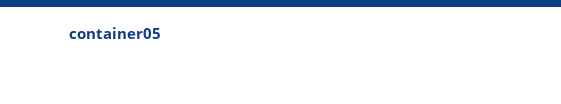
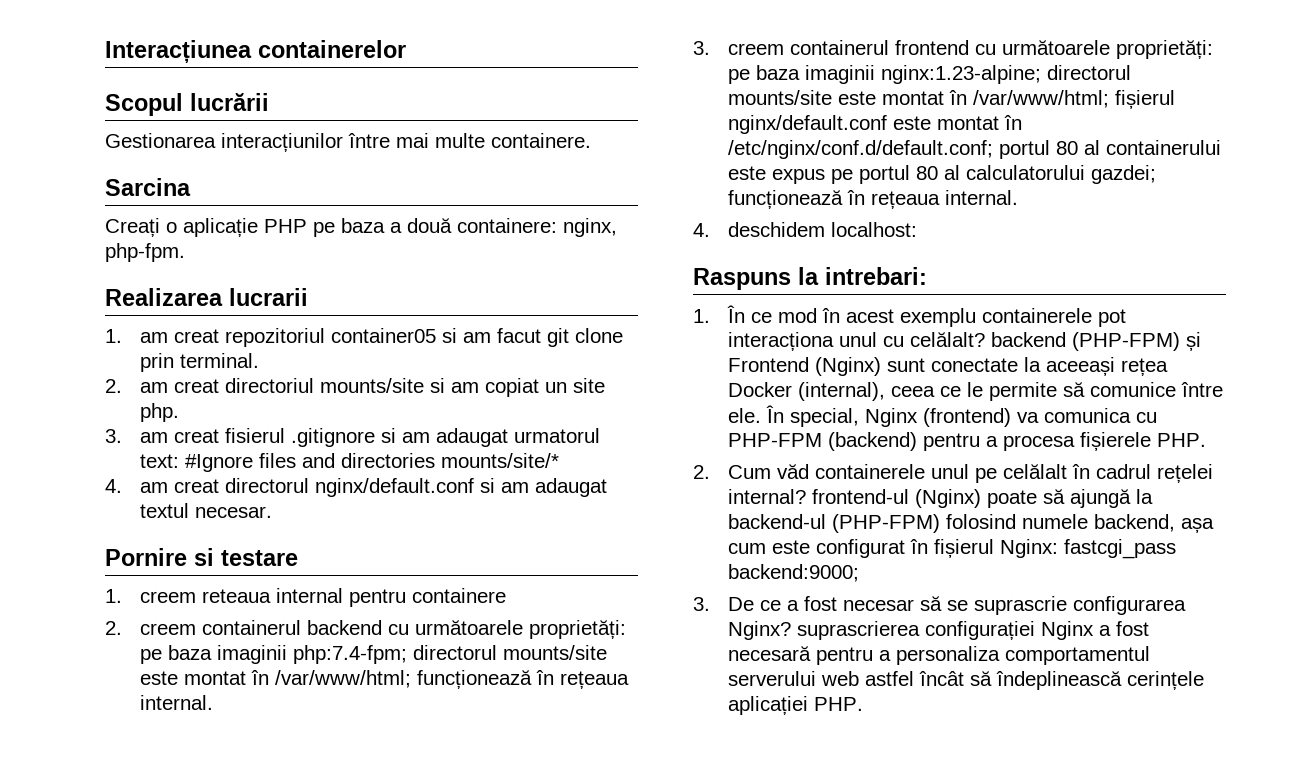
- container05
+ Interacțiunea containerelor
+ Scopul lucrării
+ Gestionarea interacțiunilor între mai multe containere.
+ Sarcina
+ Creați o aplicație PHP pe baza a două containere: nginx, php-fpm.
+ Realizarea lucrarii
+ 1. am creat repozitoriul container05 si am facut git clone prin terminal.
+ 2. am creat directoriul mounts/site si am copiat un site php.
+ 3. am creat fisierul .gitignore si am adaugat urmatorul text: #Ignore files and directories mounts/site/*
+ 4. am creat directorul nginx/default.conf si am adaugat textul necesar.
+ Pornire si testare
+ 1. creem reteaua internal pentru containere
+ 2. creem containerul backend cu următoarele proprietăți: pe baza imaginii php:7.4-fpm; directorul mounts/site este montat în /var/www/html; funcționează în rețeaua internal.
+ 3. creem containerul frontend cu următoarele proprietăți: pe baza imaginii nginx:1.23-alpine; directorul mounts/site este montat în /var/www/html; fișierul nginx/default.conf este montat în /etc/nginx/conf.d/default.conf; portul 80 al containerului este expus pe portul 80 al calculatorului gazdei; funcționează în rețeaua internal.
+ 4. deschidem localhost:
+ Raspuns la intrebari:
+ 1. În ce mod în acest exemplu containerele pot interacționa unul cu celălalt? backend (PHP-FPM) și Frontend (Nginx) sunt conectate la aceeași rețea Docker (internal), ceea ce le permite să comunice între ele. În special, Nginx (frontend) va comunica cu PHP-FPM (backend) pentru a procesa fișierele PHP.
+ 2. Cum văd containerele unul pe celălalt în cadrul rețelei internal? frontend-ul (Nginx) poate să ajungă la backend-ul (PHP-FPM) folosind numele backend, așa cum este configurat în fișierul Nginx: fastcgi_pass backend:9000;
+ 3. De ce a fost necesar să se suprascrie configurarea Nginx? suprascrierea configurației Nginx a fost necesară pentru a personaliza comportamentul serverului web astfel încât să îndeplinească cerințele aplicației PHP.

